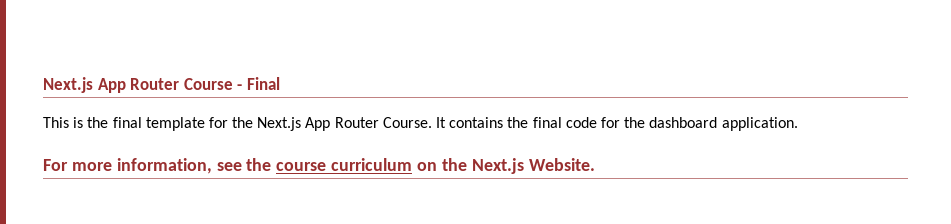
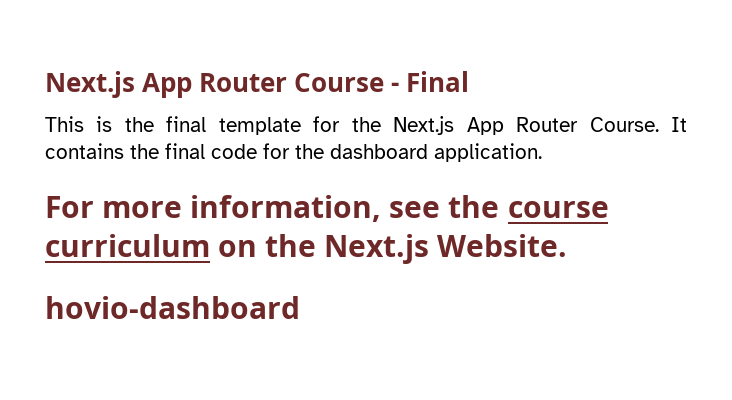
+ hovio-dashboard

